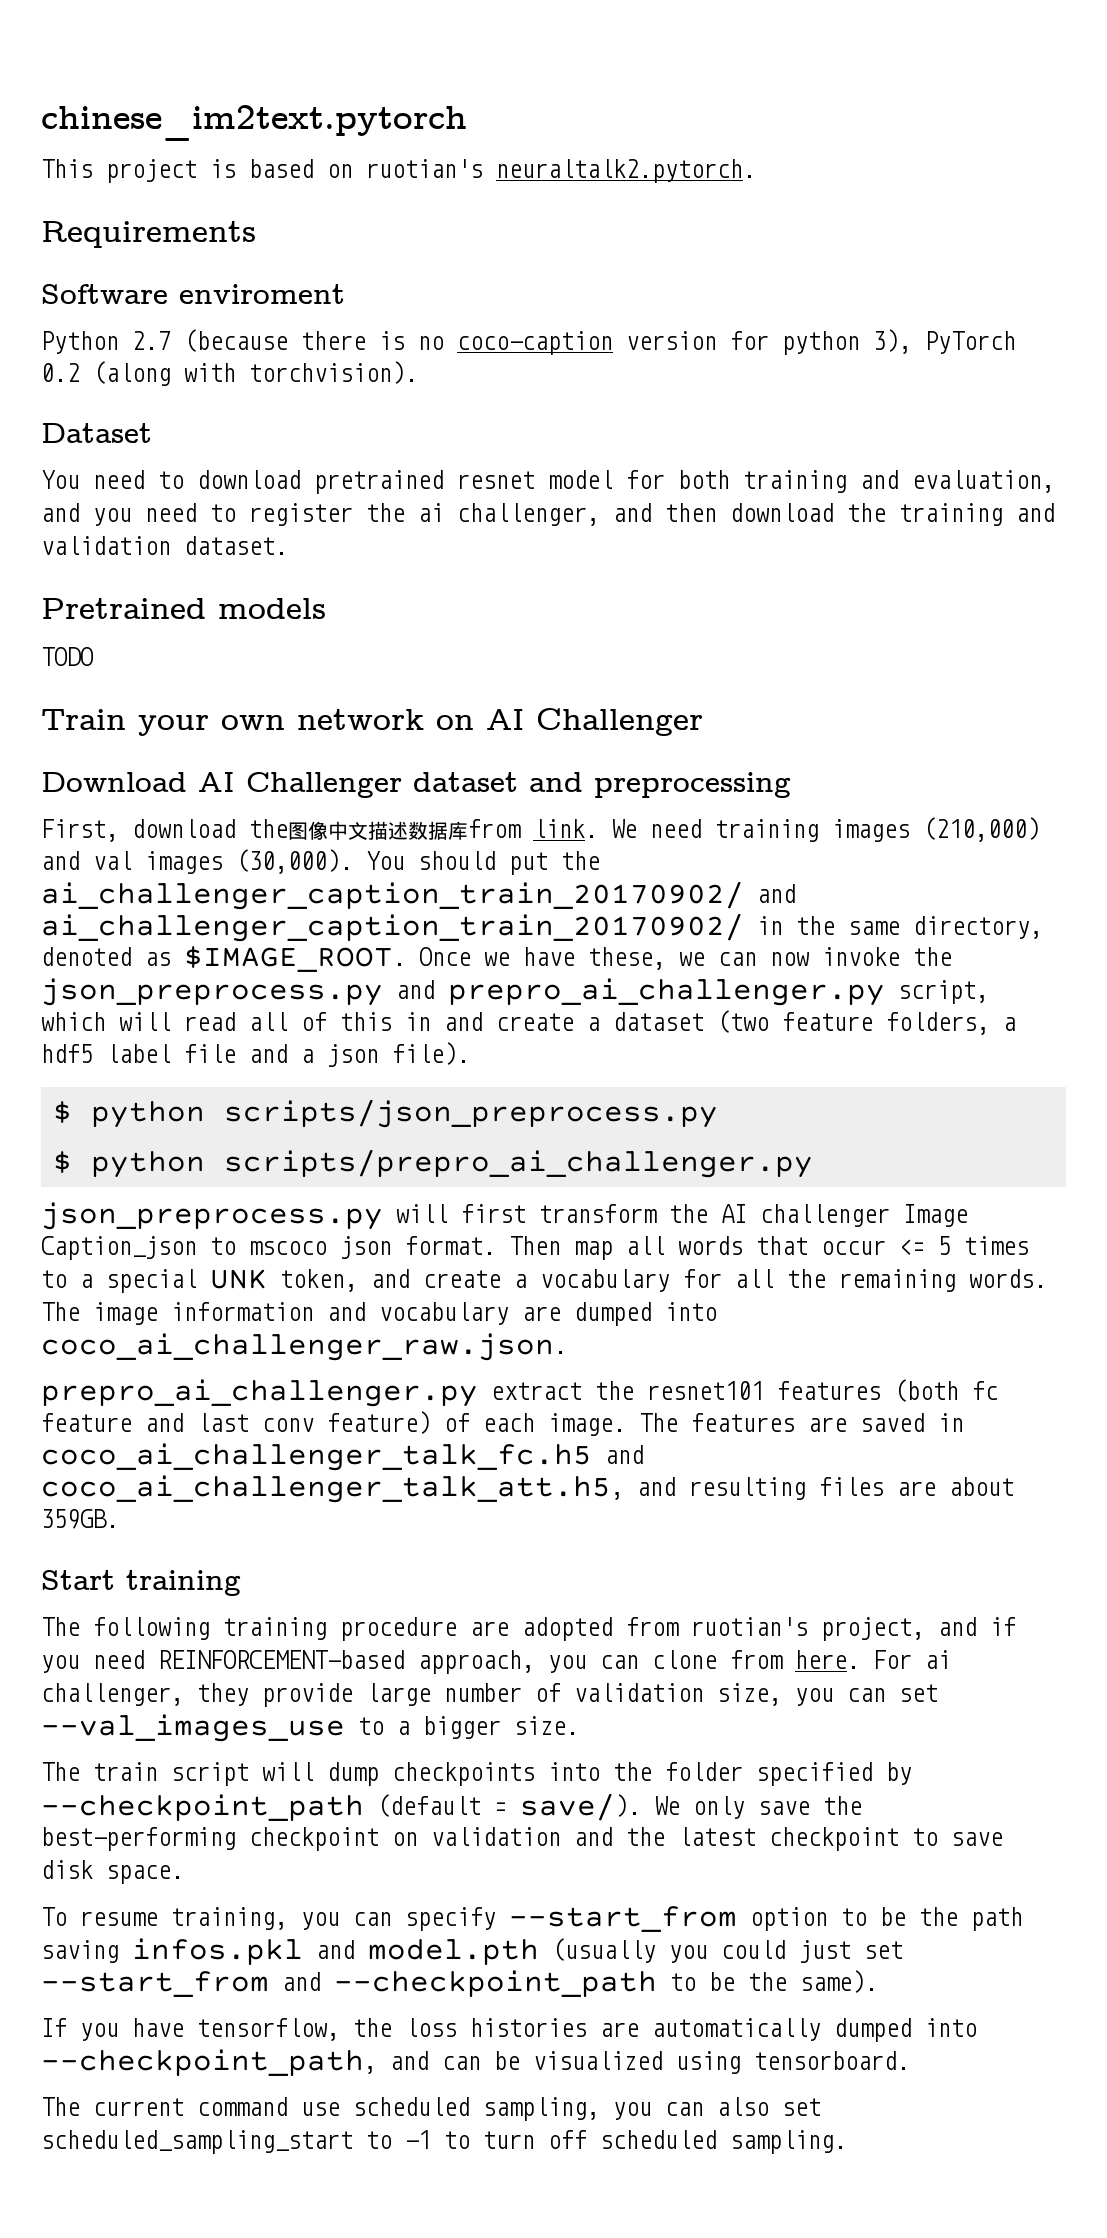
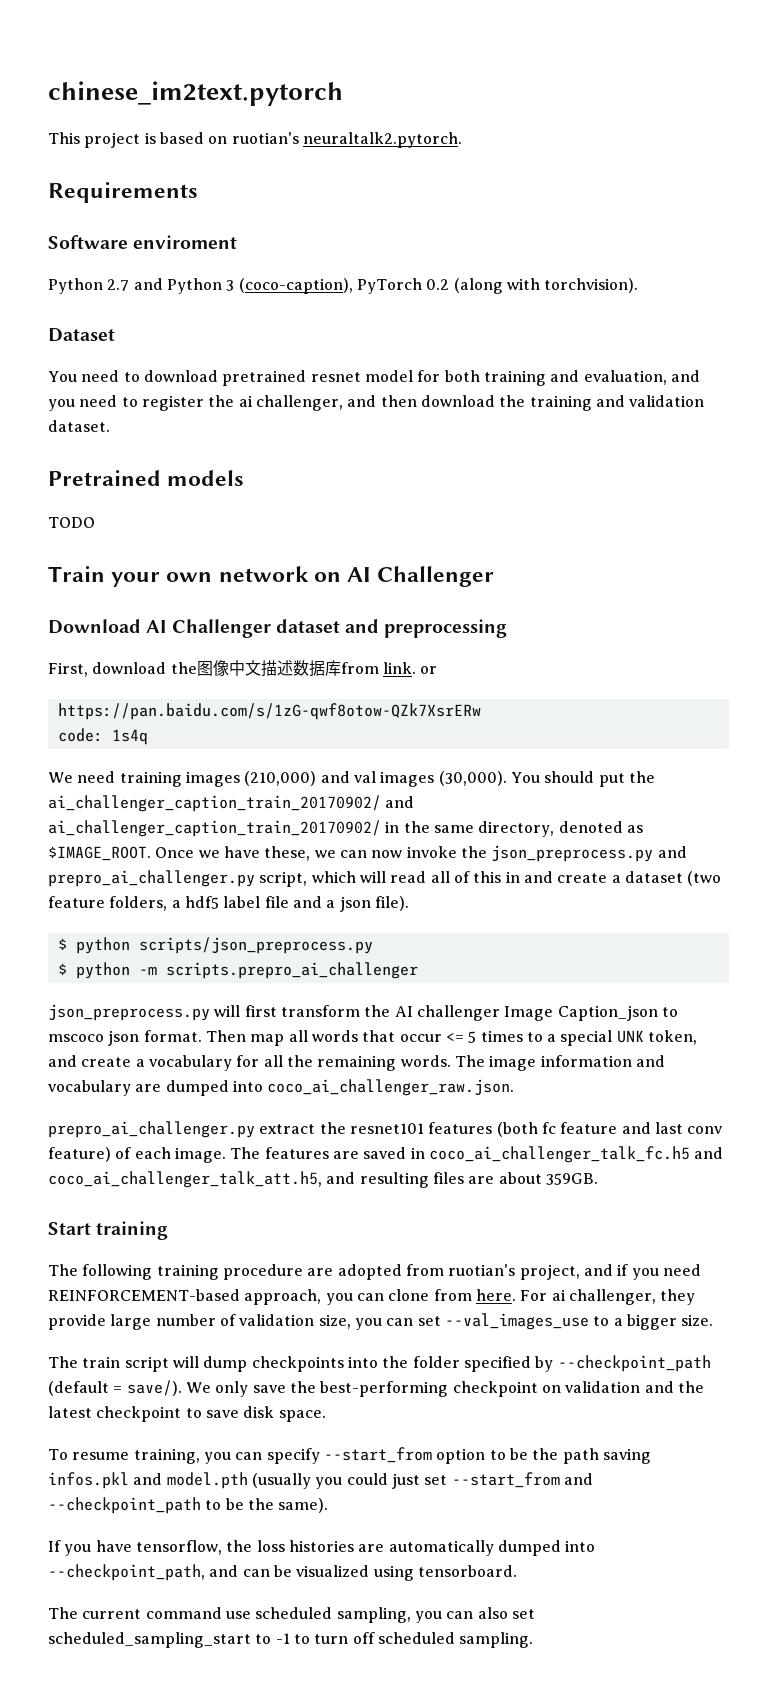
- Python 2.7 (because there is no coco-caption version for python 3), PyTorch 0.2 (along with torchvision).
+ Python 2.7 and Python 3 (coco-caption), PyTorch 0.2 (along with torchvision).
- First, download the图像中文描述数据库from link. We need training images (210,000) and val images (30,000).
+ First, download the图像中文描述数据库from link. or
+ https://pan.baidu.com/s/1zG-qwf8otow-QZk7XsrERw
+ code: 1s4q
+ We need training images (210,000) and val images (30,000).
- $ python scripts/prepro_ai_challenger.py
+ $ python -m scripts.prepro_ai_challenger

